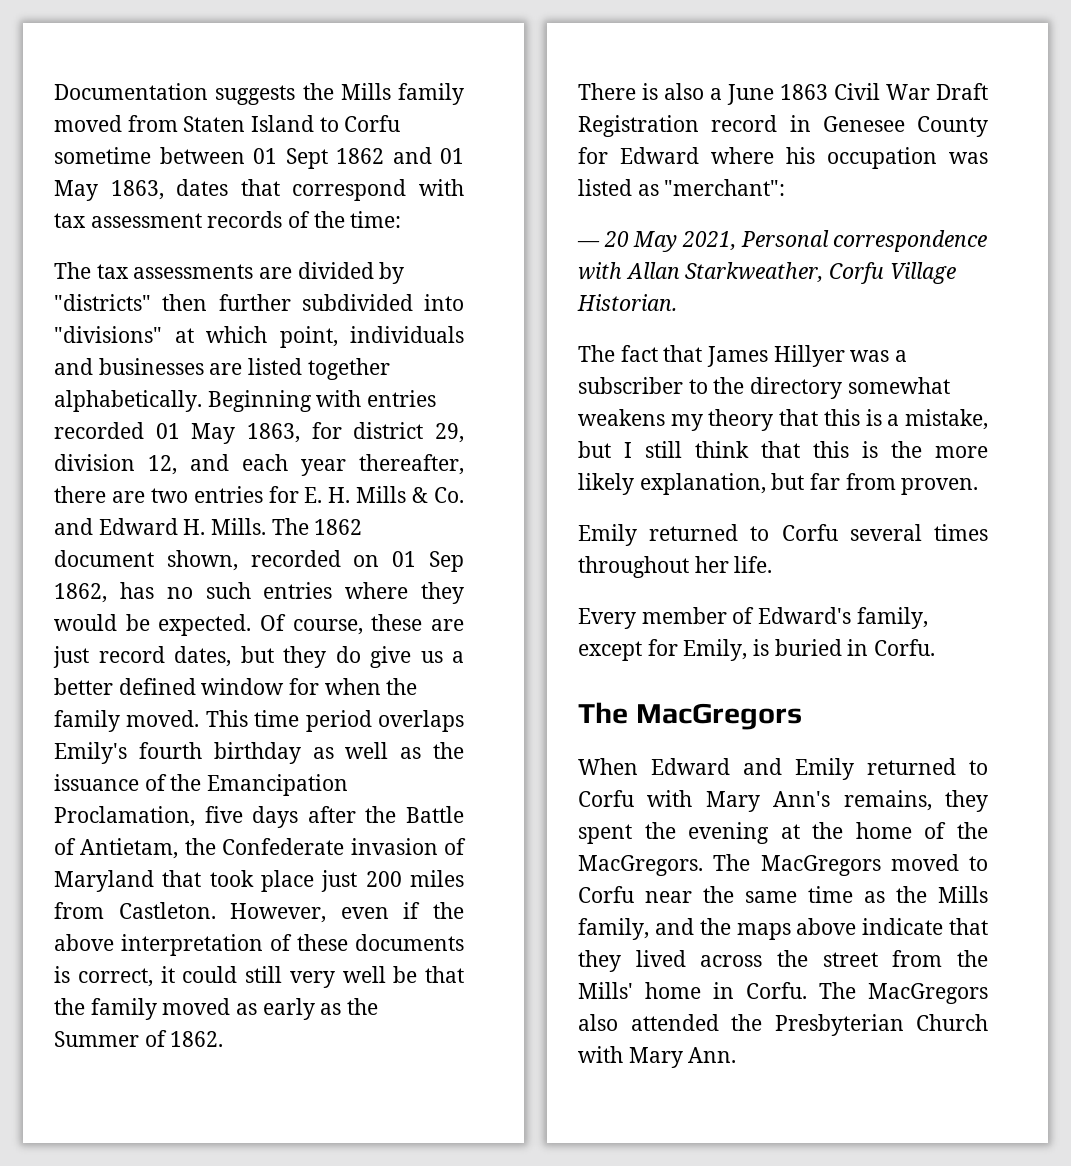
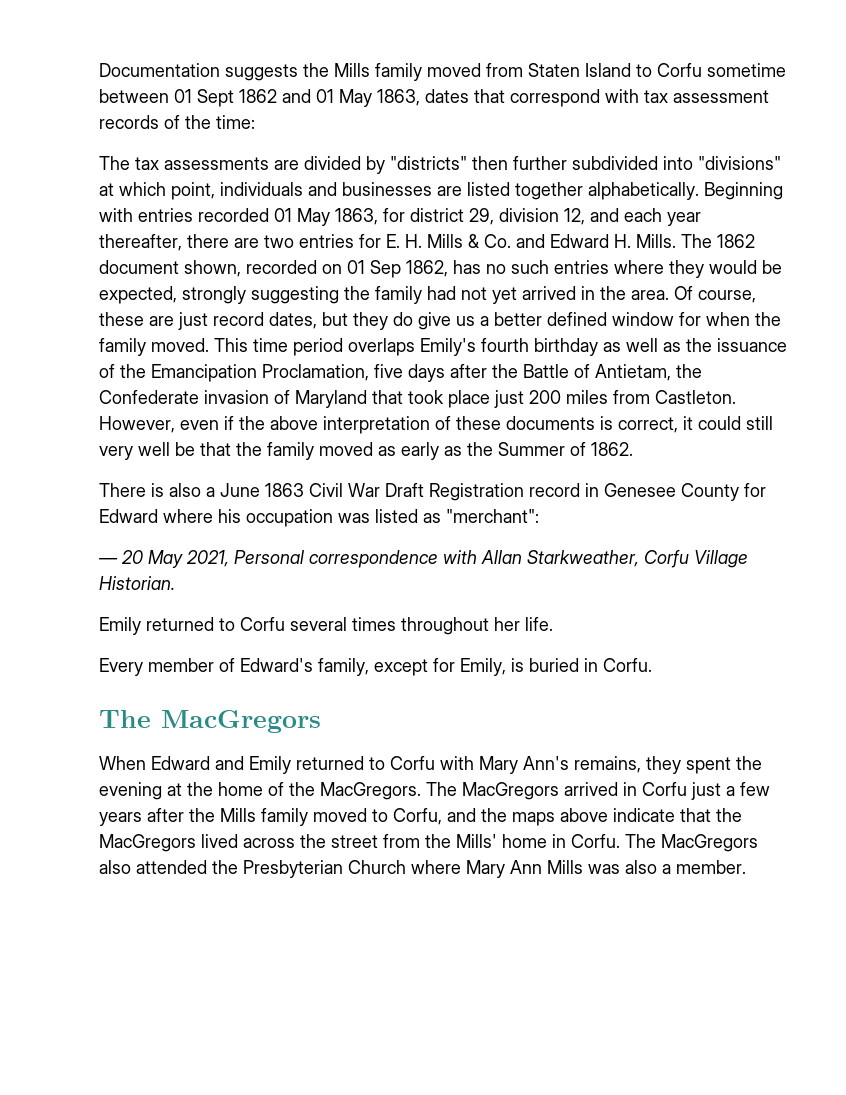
- The 1862 document shown, recorded on 01 Sep 1862, has no such entries where they would be expected.
+ The 1862 document shown, recorded on 01 Sep 1862, has no such entries where they would be expected, strongly suggesting the family had not yet arrived in the area.
- The fact that James Hillyer was a subscriber to the directory somewhat weakens my theory that this is a mistake, but I still think that this is the more likely explanation, but far from proven.
- The MacGregors moved to Corfu near the same time as the Mills family, and the maps above indicate that they lived across the street from the Mills' home in Corfu.
+ The MacGregors arrived in Corfu just a few years after the Mills family moved to Corfu, and the maps above indicate that the MacGregors lived across the street from the Mills' home in Corfu.
- The MacGregors also attended the Presbyterian Church with Mary Ann.
+ The MacGregors also attended the Presbyterian Church where Mary Ann Mills was also a member.

